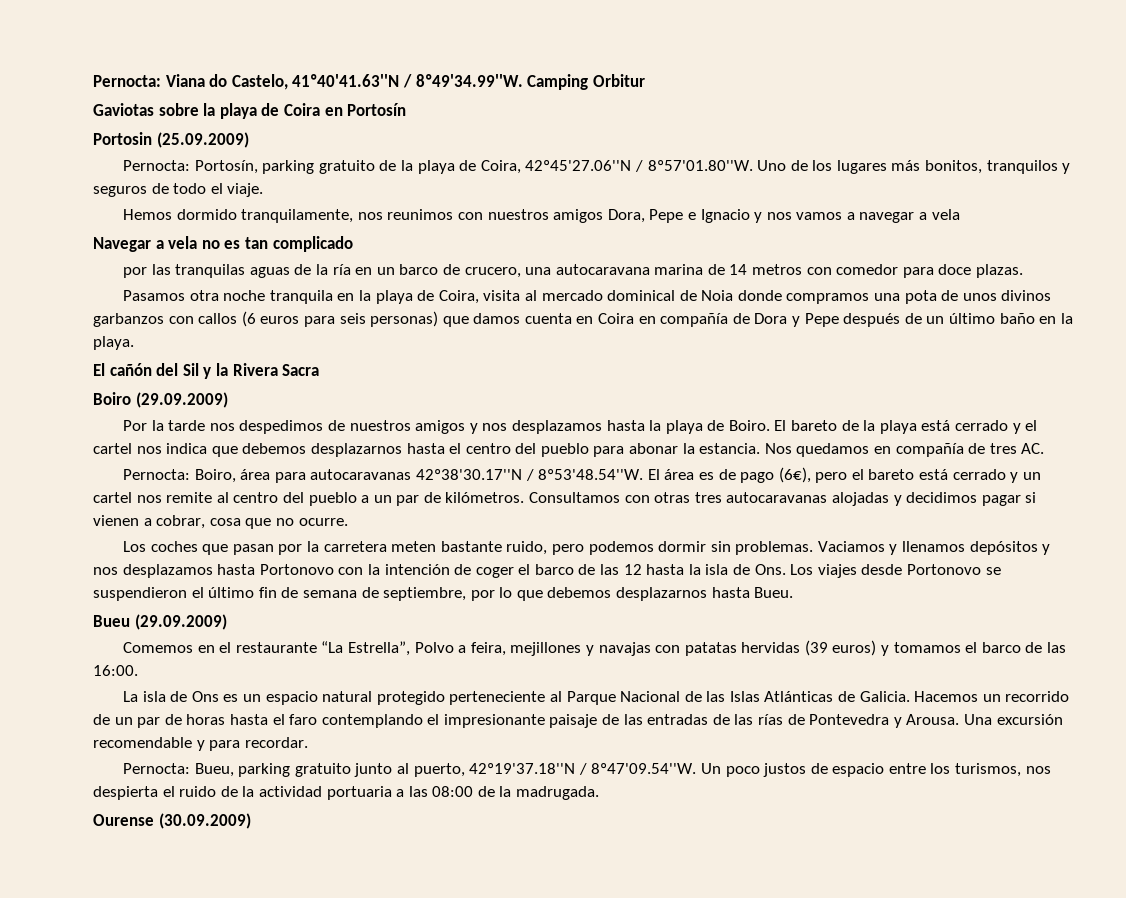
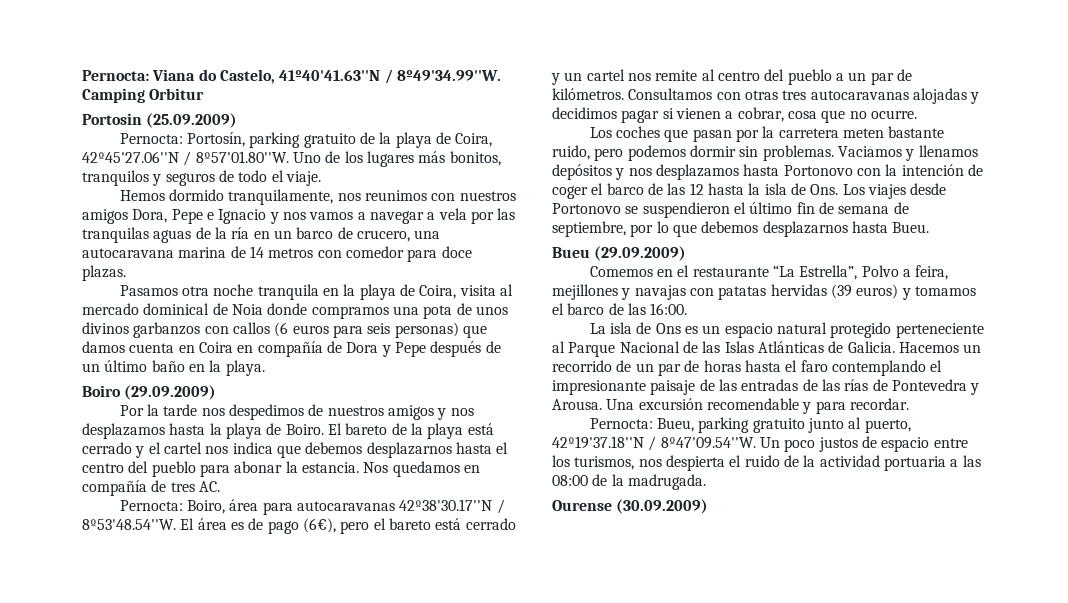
- Gaviotas sobre la playa de Coira en Portosín
- Hemos dormido tranquilamente, nos reunimos con nuestros amigos Dora, Pepe e Ignacio y nos vamos a navegar a vela
- Navegar a vela no es tan complicado
- por las tranquilas aguas de la ría en un barco de crucero, una autocaravana marina de 14 metros con comedor para doce plazas.
+ Hemos dormido tranquilamente, nos reunimos con nuestros amigos Dora, Pepe e Ignacio y nos vamos a navegar a vela por las tranquilas aguas de la ría en un barco de crucero, una autocaravana marina de 14 metros con comedor para doce plazas.
- El cañón del Sil y la Rivera Sacra

